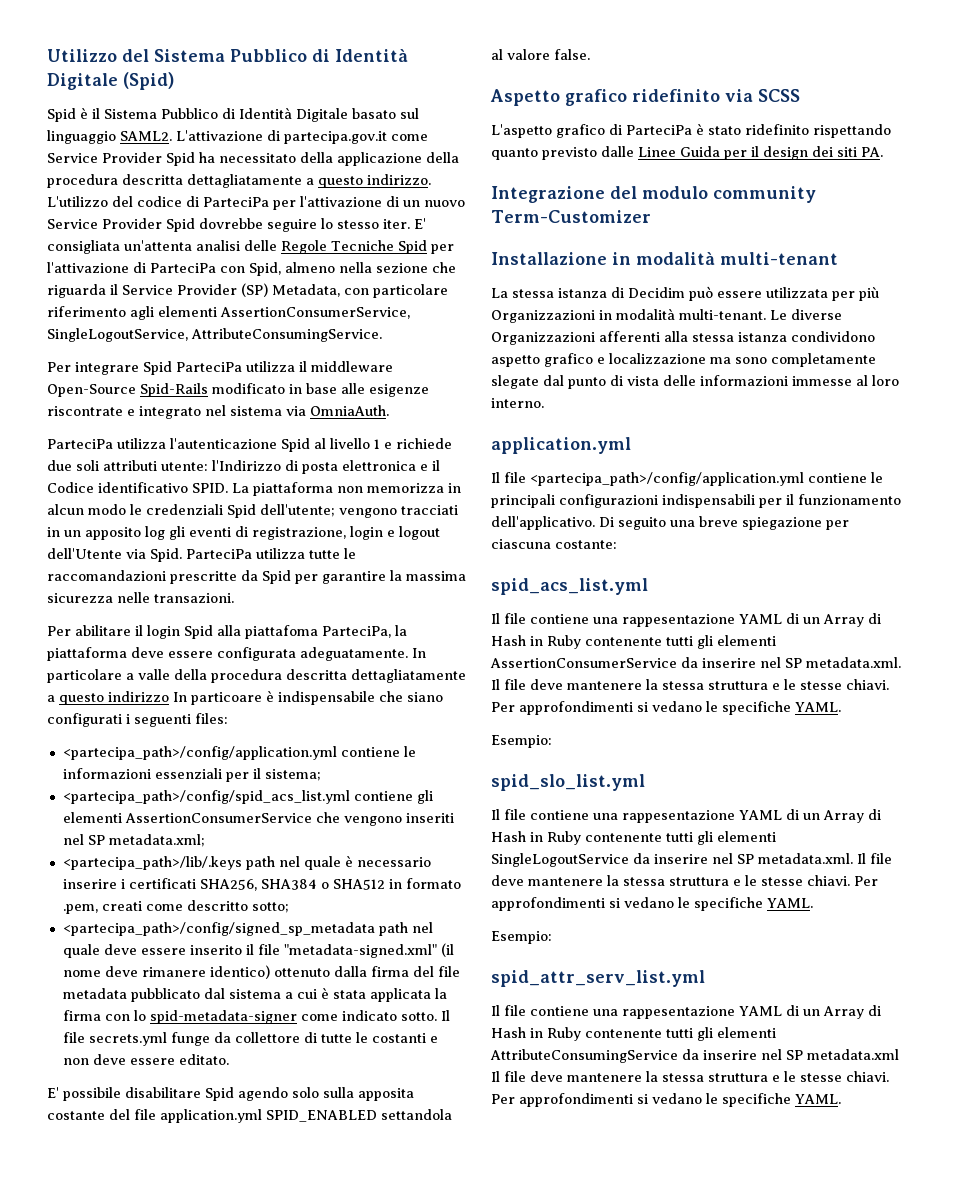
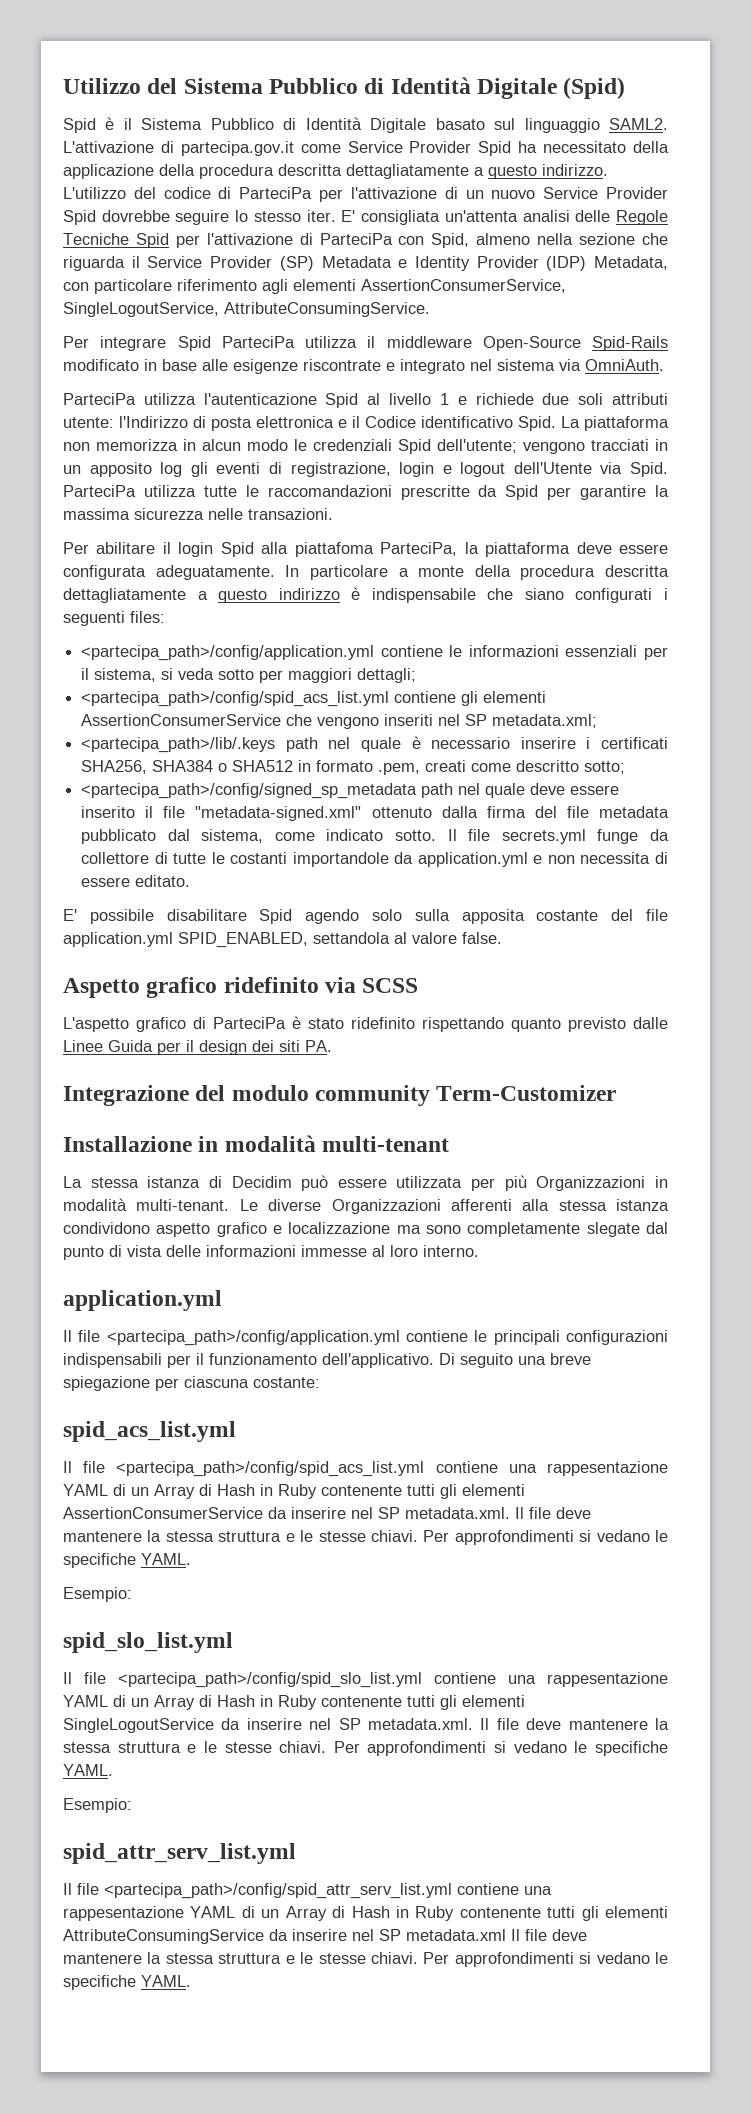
- E' consigliata un'attenta analisi delle Regole Tecniche Spid per l'attivazione di ParteciPa con Spid, almeno nella sezione che riguarda il Service Provider (SP) Metadata, con particolare riferimento agli elementi AssertionConsumerService, SingleLogoutService, AttributeConsumingService.
+ E' consigliata un'attenta analisi delle Regole Tecniche Spid per l'attivazione di ParteciPa con Spid, almeno nella sezione che riguarda il Service Provider (SP) Metadata e Identity Provider (IDP) Metadata, con particolare riferimento agli elementi AssertionConsumerService, SingleLogoutService, AttributeConsumingService.
- Per integrare Spid ParteciPa utilizza il middleware Open-Source Spid-Rails modificato in base alle esigenze riscontrate e integrato nel sistema via OmniaAuth.
+ Per integrare Spid ParteciPa utilizza il middleware Open-Source Spid-Rails modificato in base alle esigenze riscontrate e integrato nel sistema via OmniAuth.
- ParteciPa utilizza l'autenticazione Spid al livello 1 e richiede due soli attributi utente: l'Indirizzo di posta elettronica e il Codice identificativo SPID.
+ ParteciPa utilizza l'autenticazione Spid al livello 1 e richiede due soli attributi utente: l'Indirizzo di posta elettronica e il Codice identificativo Spid.
- In particolare a valle della procedura descritta dettagliatamente a questo indirizzo In particoare è indispensabile che siano configurati i seguenti files:
+ In particolare a monte della procedura descritta dettagliatamente a questo indirizzo è indispensabile che siano configurati i seguenti files:
- <partecipa_path>/config/application.yml contiene le informazioni essenziali per il sistema;
+ <partecipa_path>/config/application.yml contiene le informazioni essenziali per il sistema, si veda sotto per maggiori dettagli;
- <partecipa_path>/config/signed_sp_metadata path nel quale deve essere inserito il file "metadata-signed.xml" (il nome deve rimanere identico) ottenuto dalla firma del file metadata pubblicato dal sistema a cui è stata applicata la firma con lo spid-metadata-signer come indicato sotto.
+ <partecipa_path>/config/signed_sp_metadata path nel quale deve essere inserito il file "metadata-signed.xml" ottenuto dalla firma del file metadata pubblicato dal sistema, come indicato sotto.
- Il file secrets.yml funge da collettore di tutte le costanti e non deve essere editato.
+ Il file secrets.yml funge da collettore di tutte le costanti importandole da application.yml e non necessita di essere editato.
- E' possibile disabilitare Spid agendo solo sulla apposita costante del file application.yml SPID_ENABLED settandola al valore false.
+ E' possibile disabilitare Spid agendo solo sulla apposita costante del file application.yml SPID_ENABLED, settandola al valore false.
- Il file contiene una rappesentazione YAML di un Array di Hash in Ruby contenente tutti gli elementi AssertionConsumerService da inserire nel SP metadata.xml. Il file deve mantenere la stessa struttura e le stesse chiavi.
+ Il file <partecipa_path>/config/spid_acs_list.yml contiene una rappesentazione YAML di un Array di Hash in Ruby contenente tutti gli elementi AssertionConsumerService da inserire nel SP metadata.xml. Il file deve mantenere la stessa struttura e le stesse chiavi.
- Il file contiene una rappesentazione YAML di un Array di Hash in Ruby contenente tutti gli elementi SingleLogoutService da inserire nel SP metadata.xml. Il file deve mantenere la stessa struttura e le stesse chiavi.
+ Il file <partecipa_path>/config/spid_slo_list.yml contiene una rappesentazione YAML di un Array di Hash in Ruby contenente tutti gli elementi SingleLogoutService da inserire nel SP metadata.xml. Il file deve mantenere la stessa struttura e le stesse chiavi.
- Il file contiene una rappesentazione YAML di un Array di Hash in Ruby contenente tutti gli elementi AttributeConsumingService da inserire nel SP metadata.xml Il file deve mantenere la stessa struttura e le stesse chiavi.
+ Il file <partecipa_path>/config/spid_attr_serv_list.yml contiene una rappesentazione YAML di un Array di Hash in Ruby contenente tutti gli elementi AttributeConsumingService da inserire nel SP metadata.xml Il file deve mantenere la stessa struttura e le stesse chiavi.

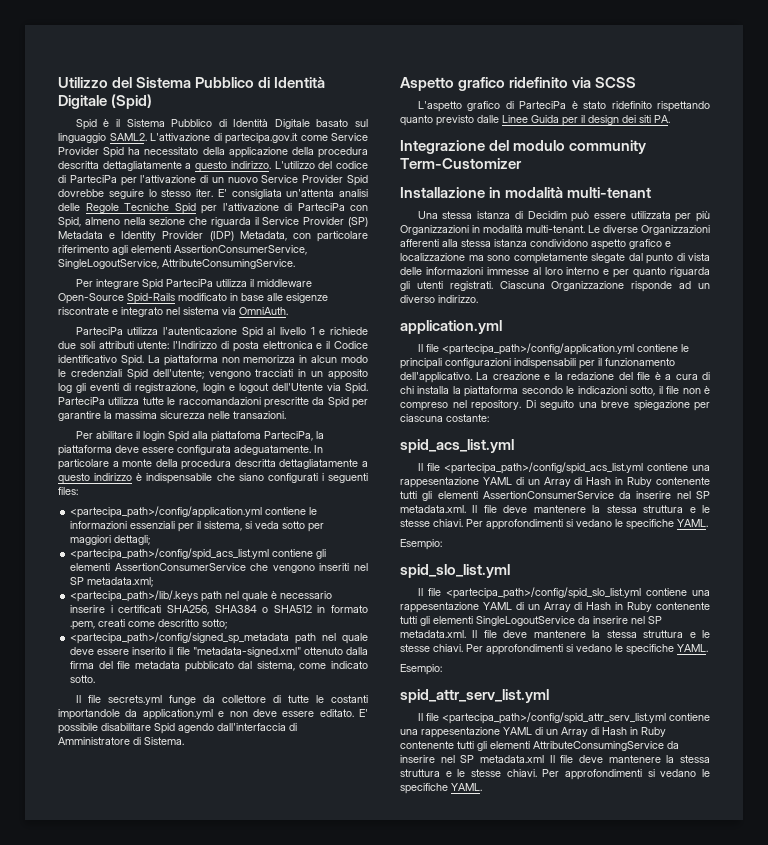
- <partecipa_path>/config/signed_sp_metadata path nel quale deve essere inserito il file "metadata-signed.xml" ottenuto dalla firma del file metadata pubblicato dal sistema, come indicato sotto. Il file secrets.yml funge da collettore di tutte le costanti importandole da application.yml e non necessita di essere editato.
- E' possibile disabilitare Spid agendo solo sulla apposita costante del file application.yml SPID_ENABLED, settandola al valore false.
+ <partecipa_path>/config/signed_sp_metadata path nel quale deve essere inserito il file "metadata-signed.xml" ottenuto dalla firma del file metadata pubblicato dal sistema, come indicato sotto.
+ Il file secrets.yml funge da collettore di tutte le costanti importandole da application.yml e non deve essere editato. E' possibile disabilitare Spid agendo dall'interfaccia di Amministratore di Sistema.
- La stessa istanza di Decidim può essere utilizzata per più Organizzazioni in modalità multi-tenant.
+ Una stessa istanza di Decidim può essere utilizzata per più Organizzazioni in modalità multi-tenant.
- Le diverse Organizzazioni afferenti alla stessa istanza condividono aspetto grafico e localizzazione ma sono completamente slegate dal punto di vista delle informazioni immesse al loro interno.
+ Le diverse Organizzazioni afferenti alla stessa istanza condividono aspetto grafico e localizzazione ma sono completamente slegate dal punto di vista delle informazioni immesse al loro interno e per quanto riguarda gli utenti registrati. Ciascuna Organizzazione risponde ad un diverso indirizzo.
+ La creazione e la redazione del file è a cura di chi installa la piattaforma secondo le indicazioni sotto, il file non è compreso nel repository.

